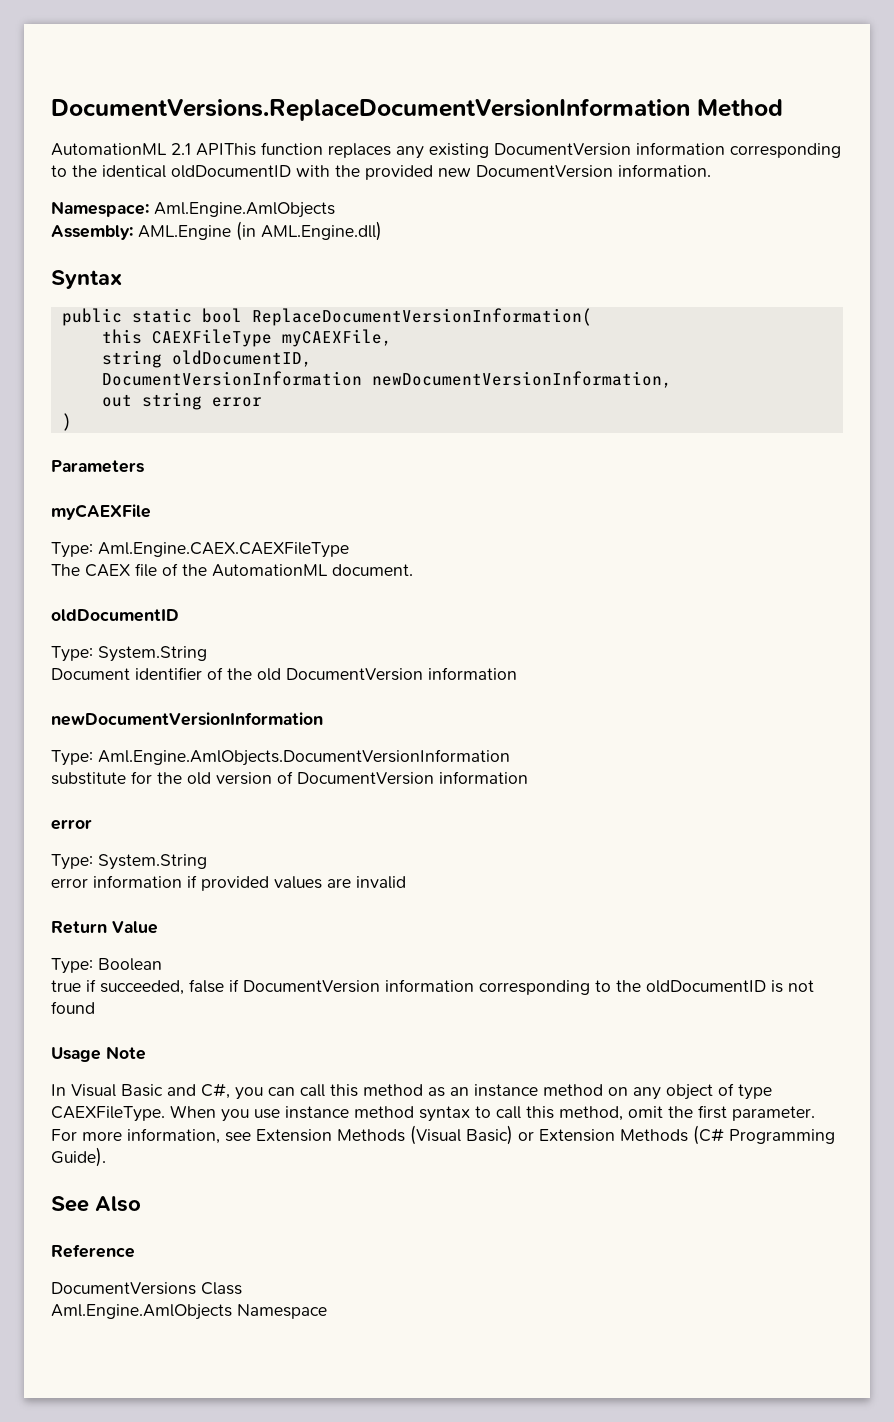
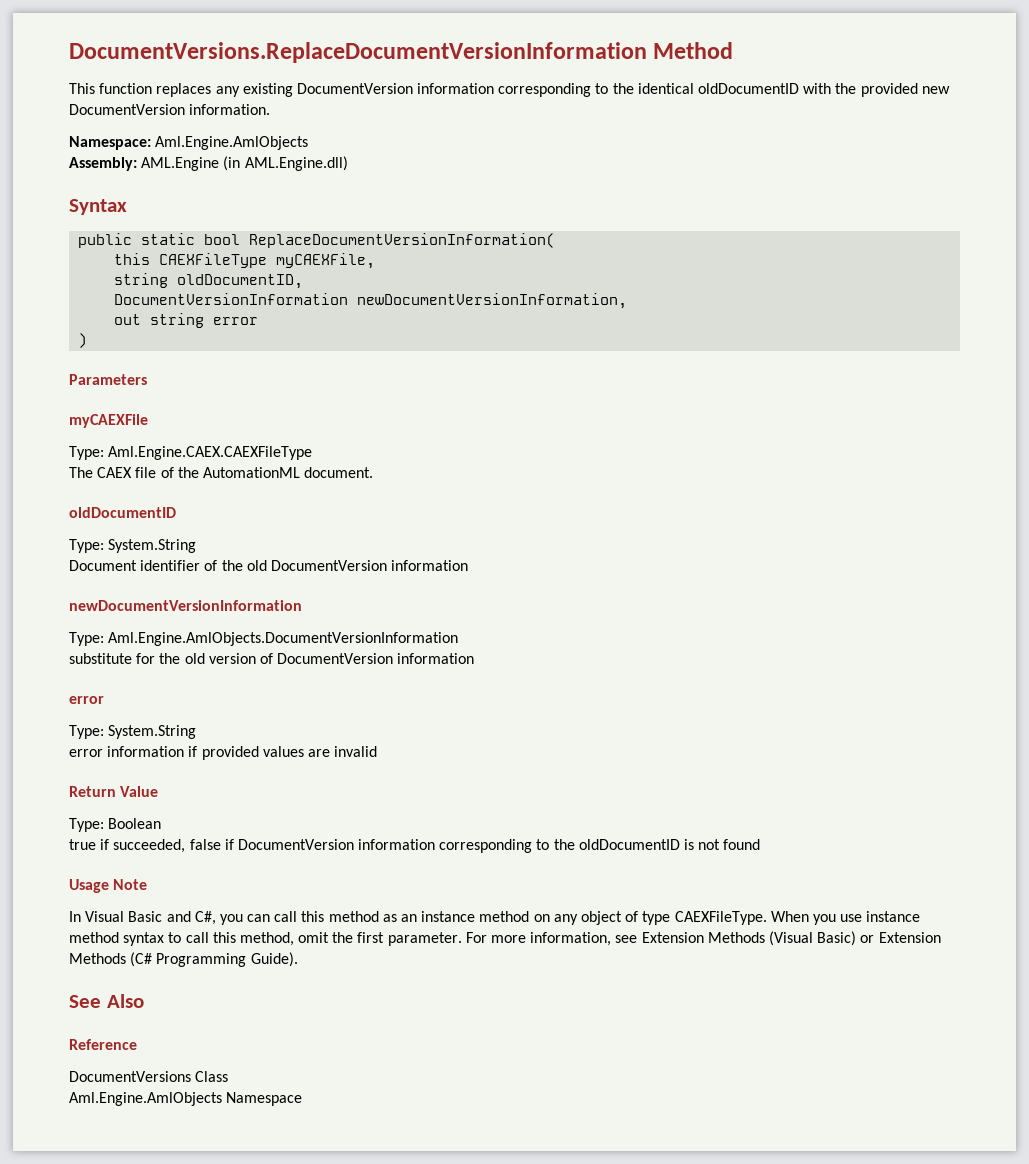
- AutomationML 2.1 APIThis function replaces any existing DocumentVersion information corresponding to the identical oldDocumentID with the provided new DocumentVersion information.
+ This function replaces any existing DocumentVersion information corresponding to the identical oldDocumentID with the provided new DocumentVersion information.

